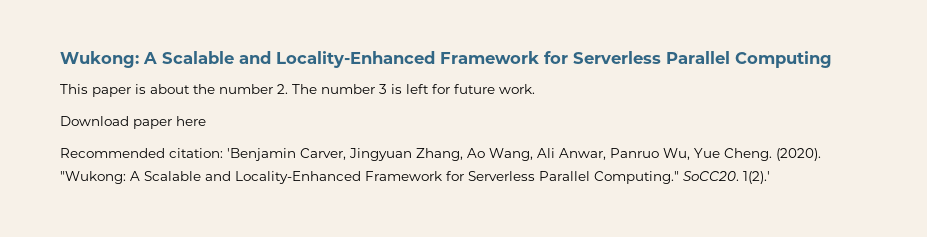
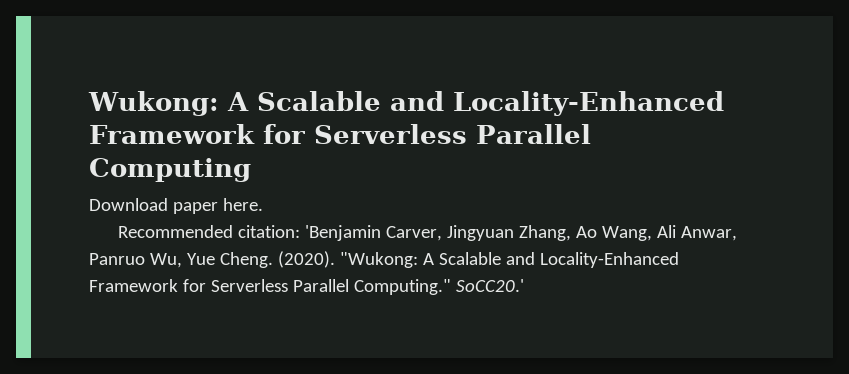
- This paper is about the number 2. The number 3 is left for future work.
- Download paper here
+ Download paper here.
- SoCC20. 1(2).'
+ SoCC20.'

